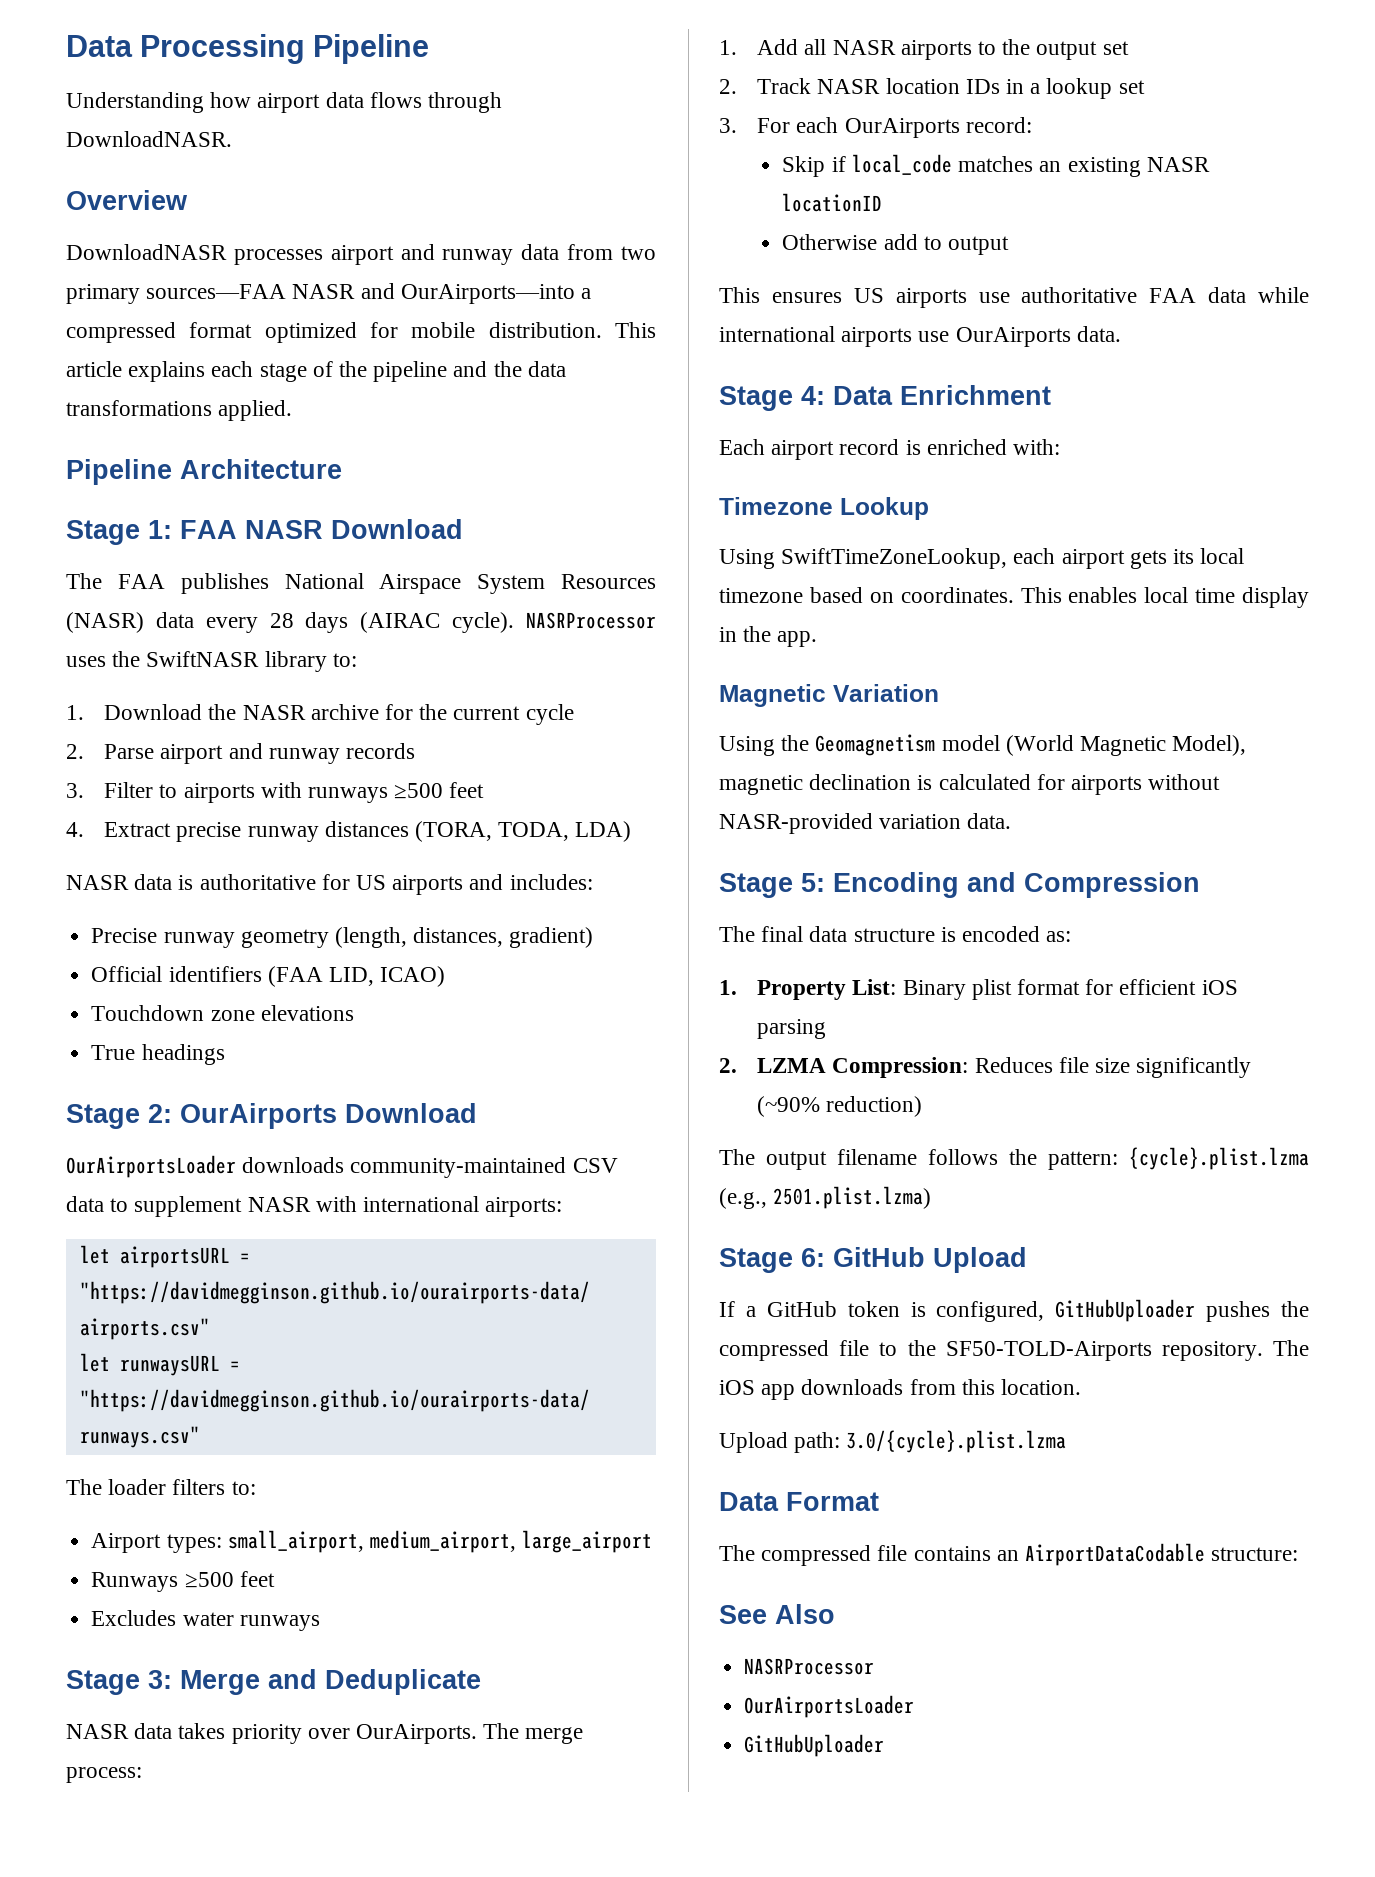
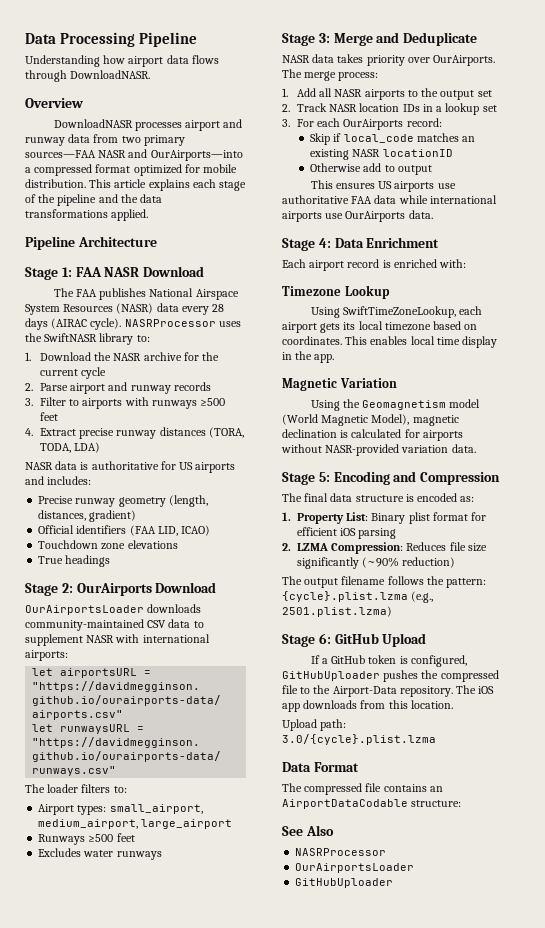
- If a GitHub token is configured, GitHubUploader pushes the compressed file to the SF50-TOLD-Airports repository.
+ If a GitHub token is configured, GitHubUploader pushes the compressed file to the Airport-Data repository.

